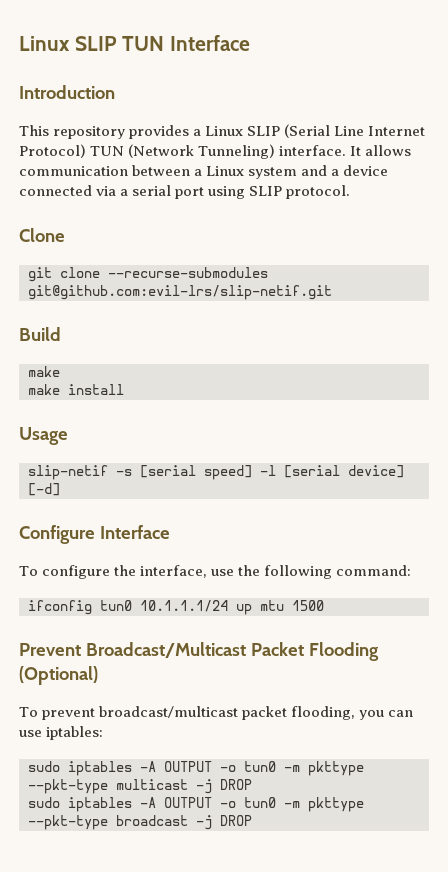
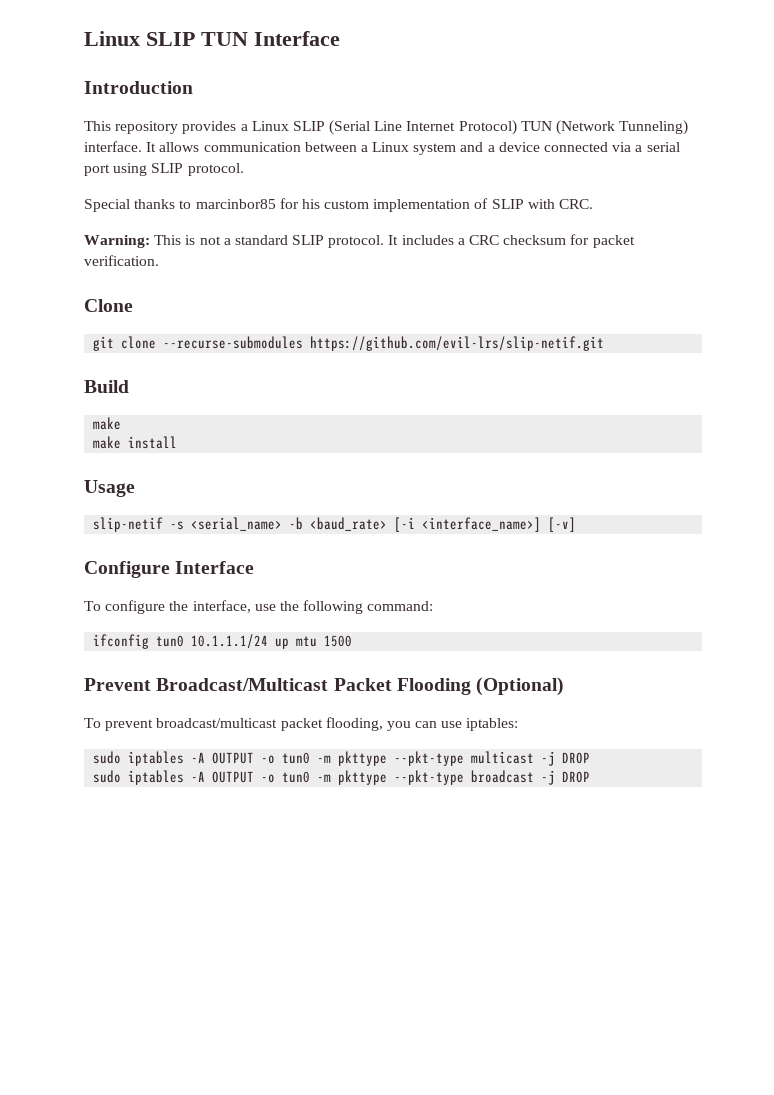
+ Special thanks to marcinbor85 for his custom implementation of SLIP with CRC.
+ Warning: This is not a standard SLIP protocol. It includes a CRC checksum for packet verification.
- git clone --recurse-submodules git@github.com:evil-lrs/slip-netif.git
+ git clone --recurse-submodules https://github.com/evil-lrs/slip-netif.git
- slip-netif -s [serial speed] -l [serial device] [-d]
+ slip-netif -s <serial_name> -b <baud_rate> [-i <interface_name>] [-v]

